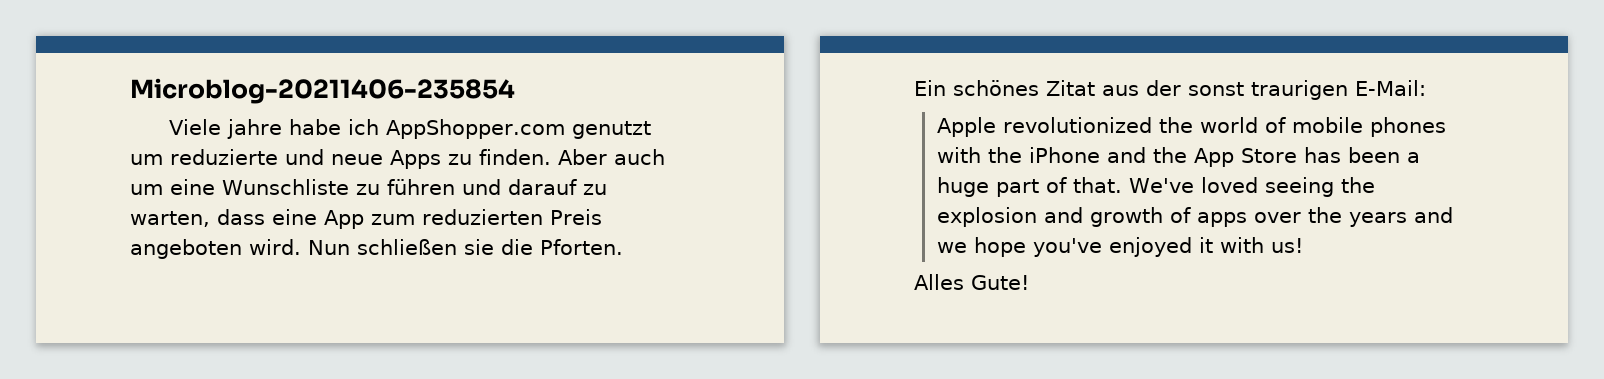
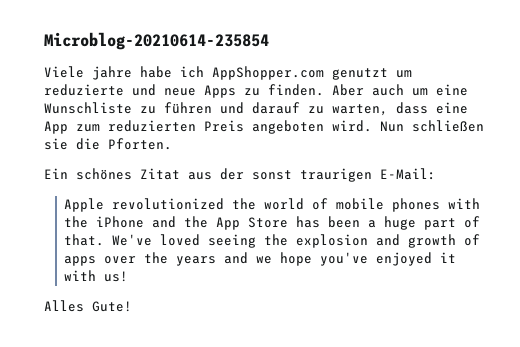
- Microblog-20211406-235854
+ Microblog-20210614-235854

